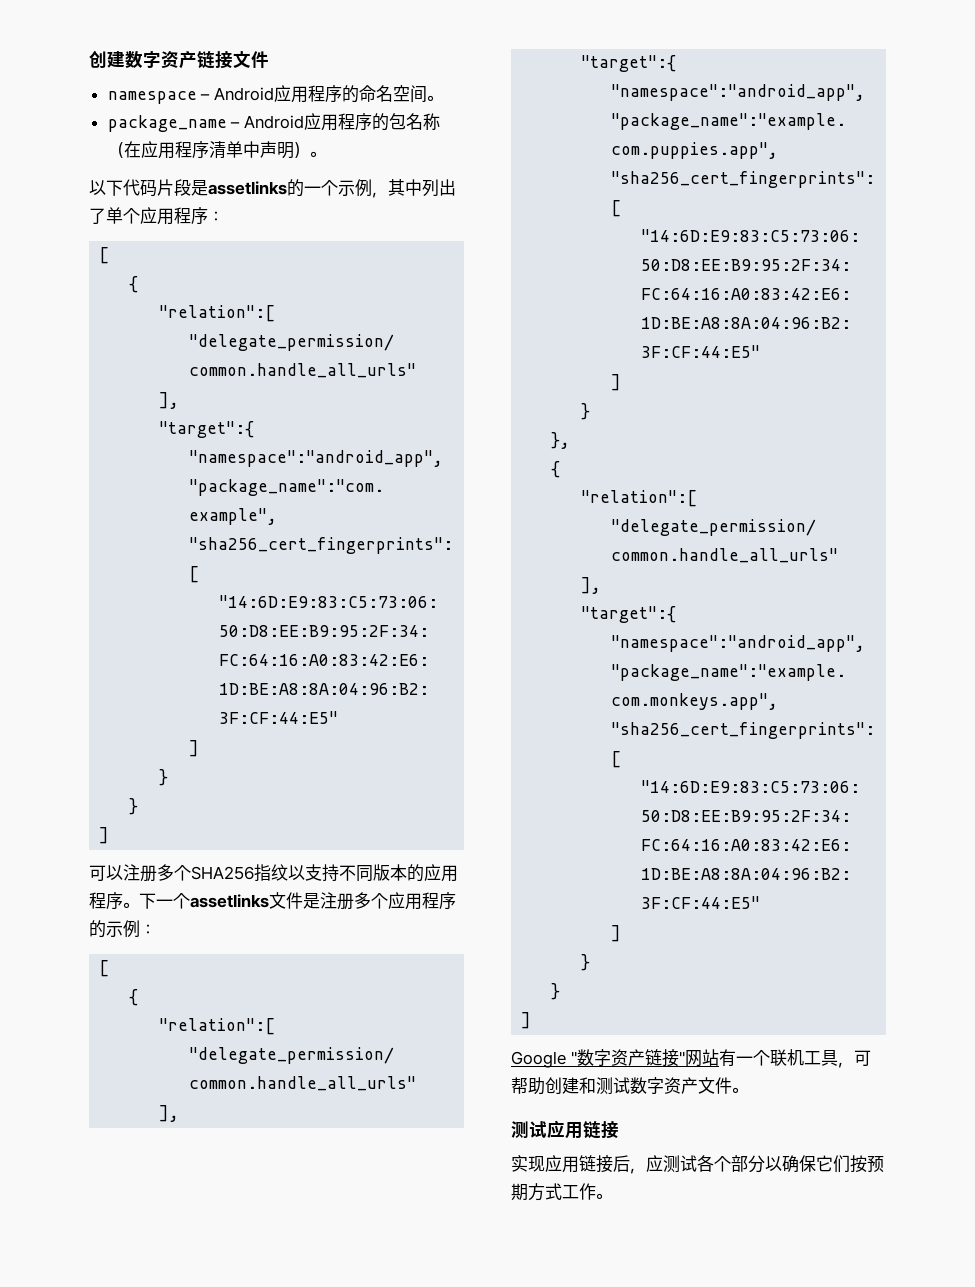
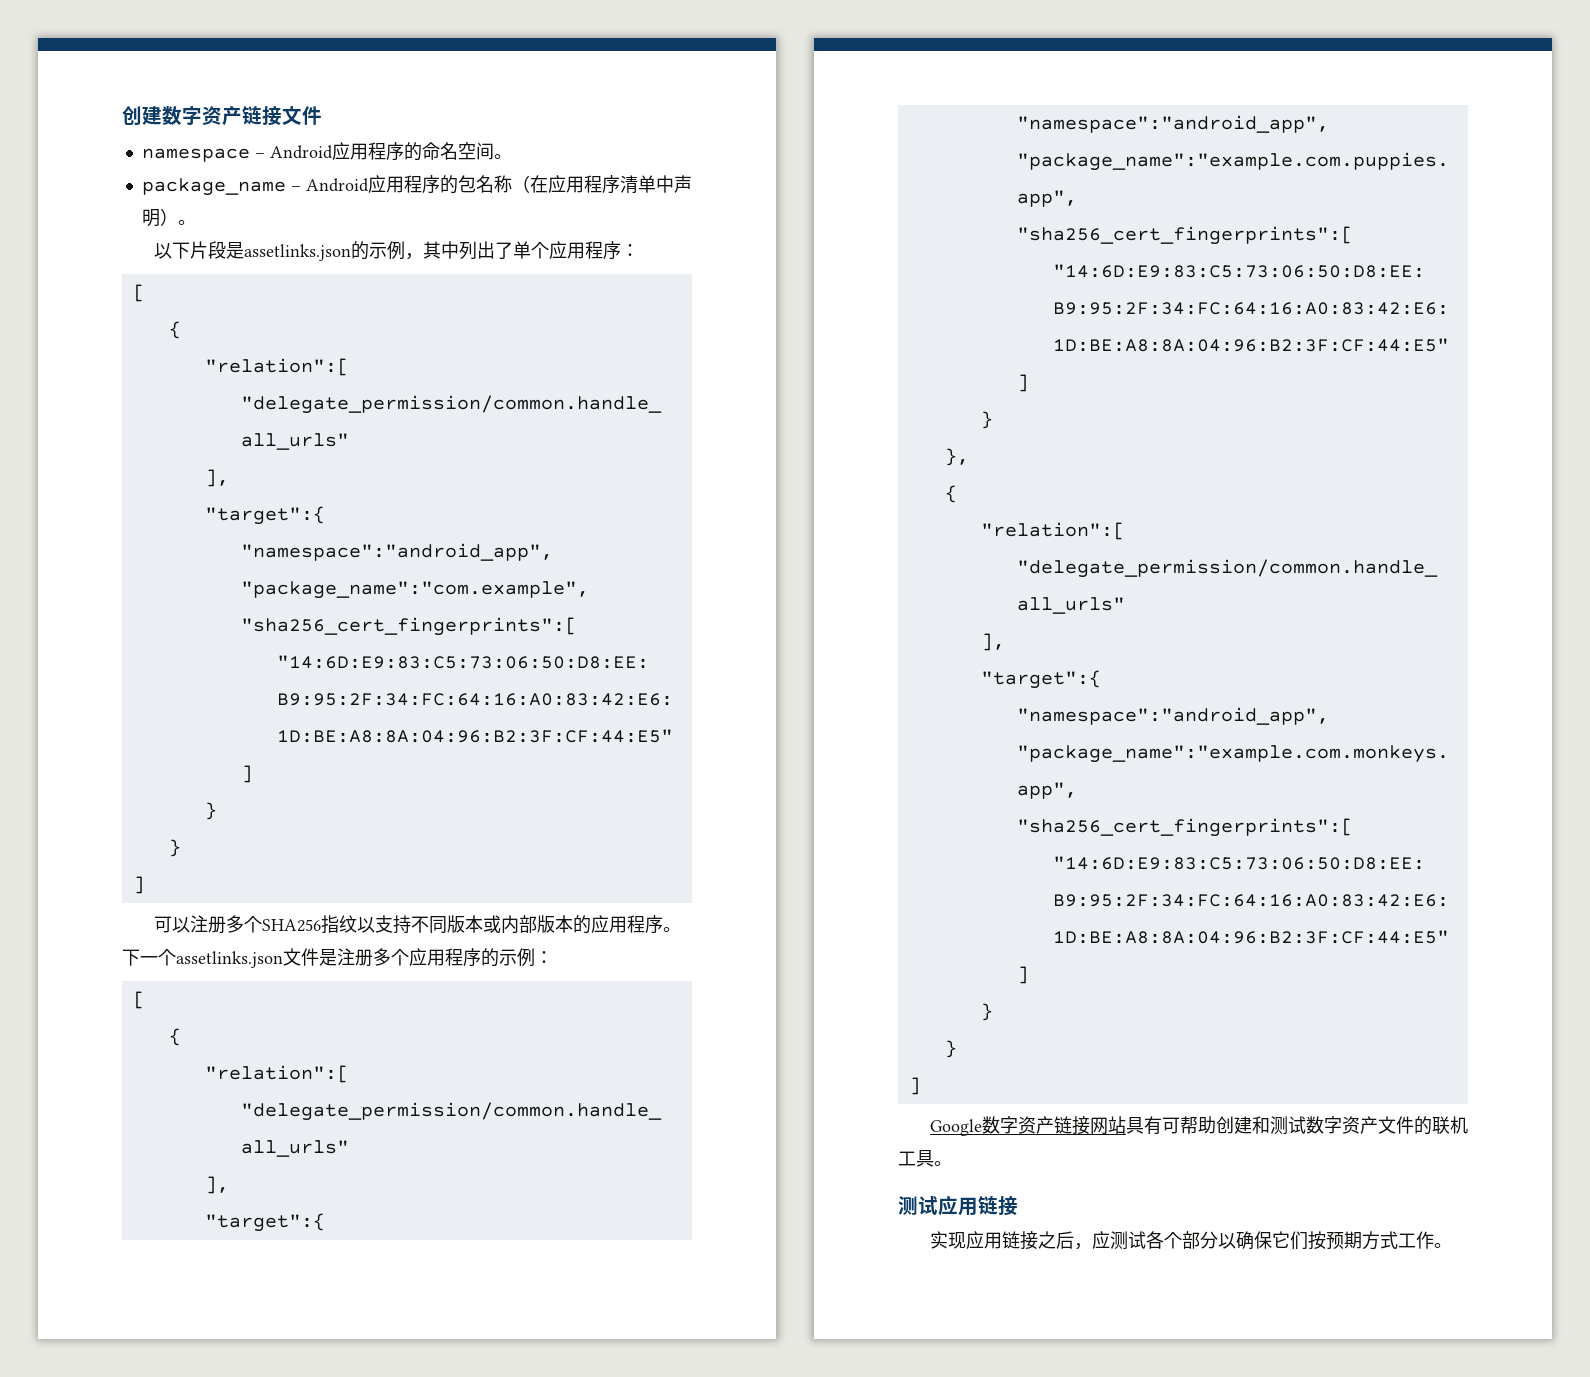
- 以下代码片段是assetlinks的一个示例，其中列出了单个应用程序：
+ 以下片段是assetlinks.json的示例，其中列出了单个应用程序：
- 可以注册多个SHA256指纹以支持不同版本的应用程序。
+ 可以注册多个SHA256指纹以支持不同版本或内部版本的应用程序。
- 下一个assetlinks文件是注册多个应用程序的示例：
+ 下一个assetlinks.json文件是注册多个应用程序的示例：
- Google "数字资产链接"网站有一个联机工具，可帮助创建和测试数字资产文件。
+ Google数字资产链接网站具有可帮助创建和测试数字资产文件的联机工具。
- 实现应用链接后，应测试各个部分以确保它们按预期方式工作。
+ 实现应用链接之后，应测试各个部分以确保它们按预期方式工作。

